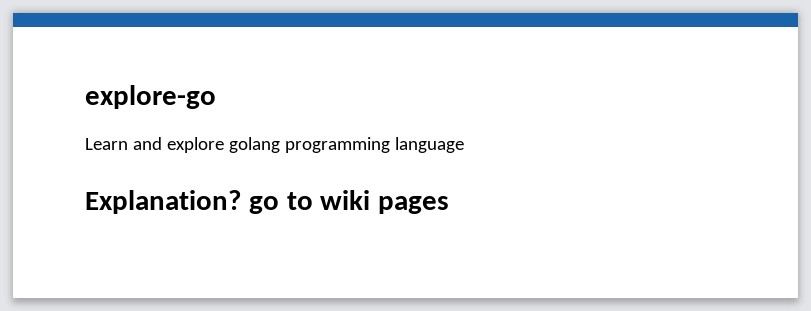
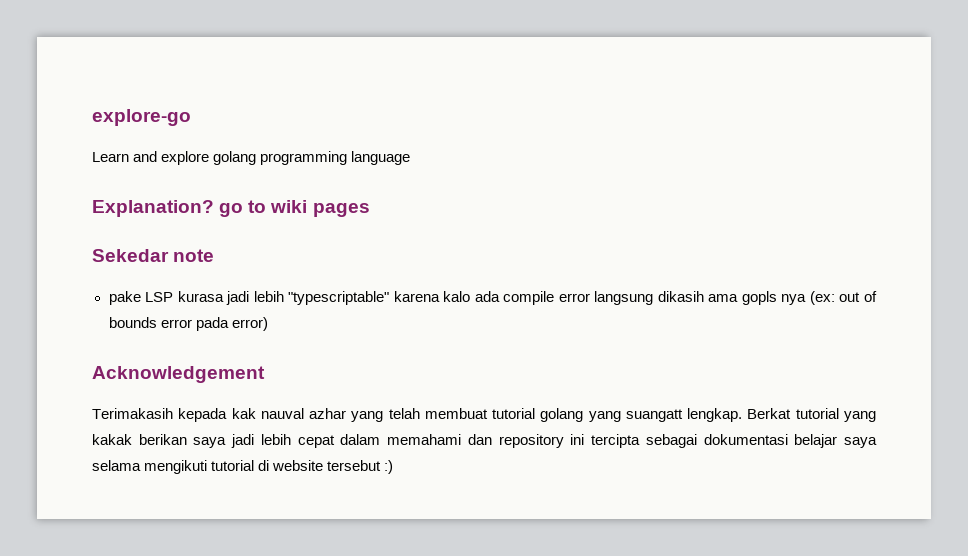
+ Sekedar note
+ pake LSP kurasa jadi lebih "typescriptable" karena kalo ada compile error langsung dikasih ama gopls nya (ex: out of bounds error pada error)
+ Acknowledgement
+ Terimakasih kepada kak nauval azhar yang telah membuat tutorial golang yang suangatt lengkap. Berkat tutorial yang kakak berikan saya jadi lebih cepat dalam memahami dan repository ini tercipta sebagai dokumentasi belajar saya selama mengikuti tutorial di website tersebut :)

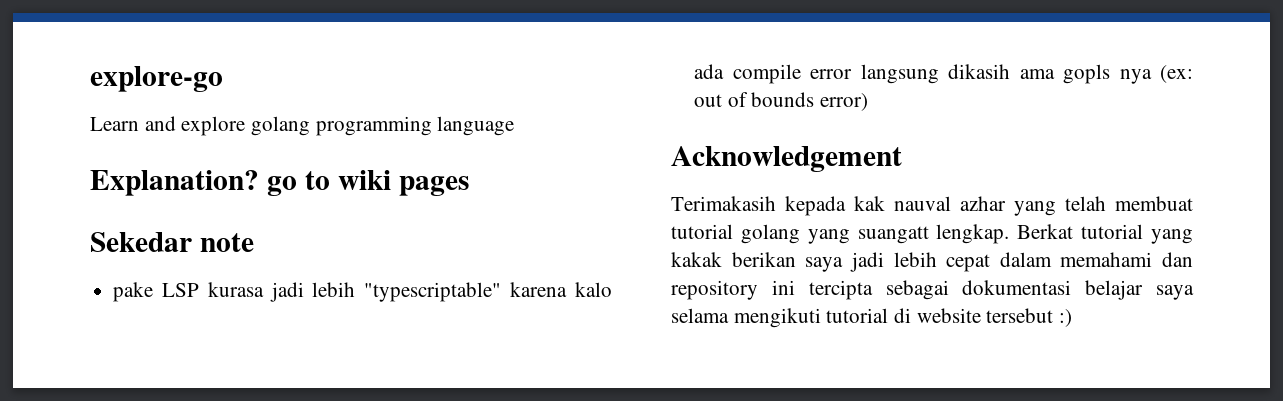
- pake LSP kurasa jadi lebih "typescriptable" karena kalo ada compile error langsung dikasih ama gopls nya (ex: out of bounds error pada error)
+ pake LSP kurasa jadi lebih "typescriptable" karena kalo ada compile error langsung dikasih ama gopls nya (ex: out of bounds error)

